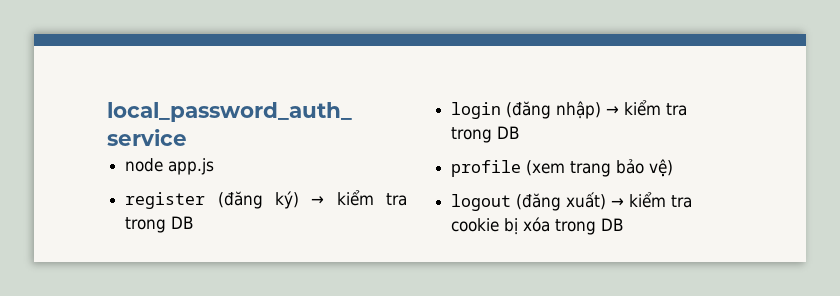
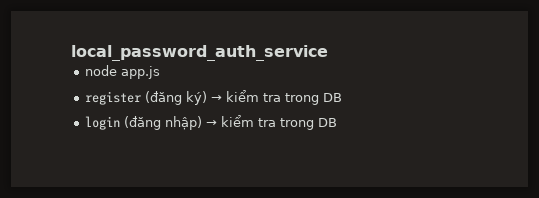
- profile (xem trang bảo vệ)
- logout (đăng xuất) → kiểm tra cookie bị xóa trong DB

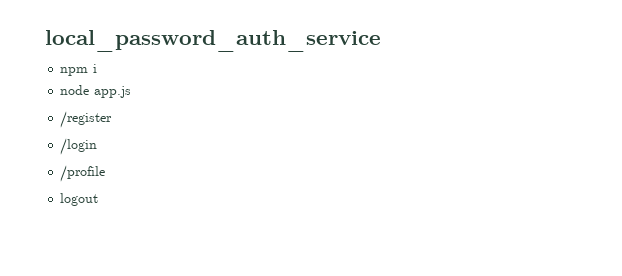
+ npm i
- register (đăng ký) → kiểm tra trong DB
- login (đăng nhập) → kiểm tra trong DB
+ /register
+ /login
+ /profile
+ logout

